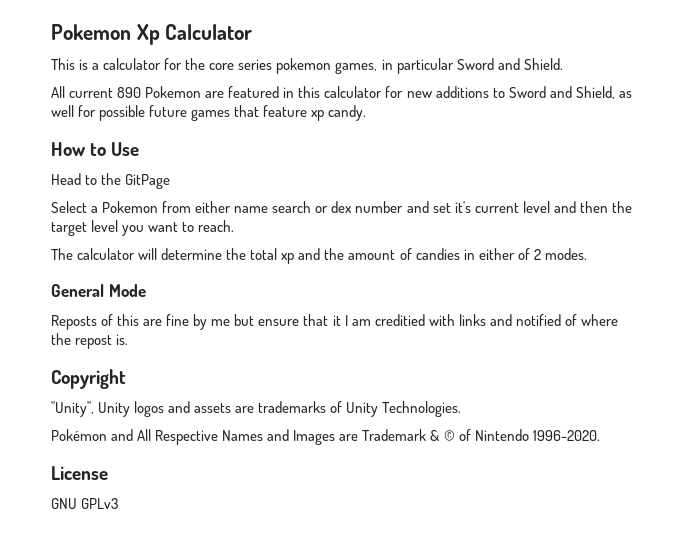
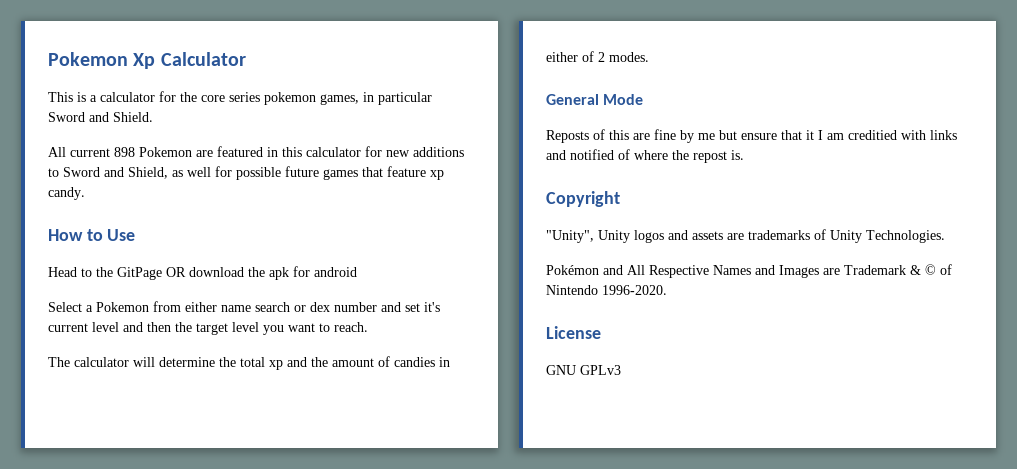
- All current 890 Pokemon are featured in this calculator for new additions to Sword and Shield, as well for possible future games that feature xp candy.
+ All current 898 Pokemon are featured in this calculator for new additions to Sword and Shield, as well for possible future games that feature xp candy.
- Head to the GitPage
+ Head to the GitPage OR download the apk for android

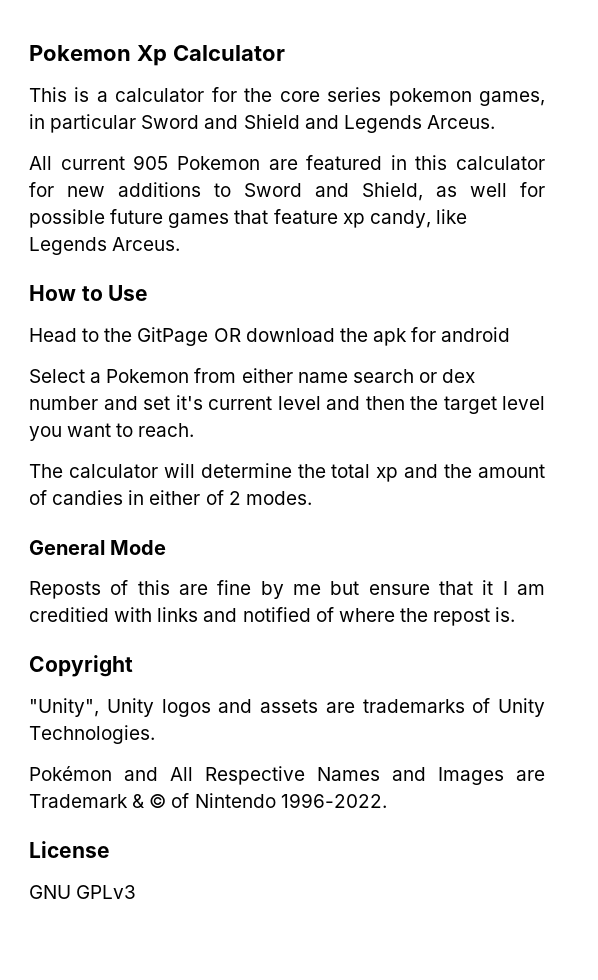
- This is a calculator for the core series pokemon games, in particular Sword and Shield.
+ This is a calculator for the core series pokemon games, in particular Sword and Shield and Legends Arceus.
- All current 898 Pokemon are featured in this calculator for new additions to Sword and Shield, as well for possible future games that feature xp candy.
+ All current 905 Pokemon are featured in this calculator for new additions to Sword and Shield, as well for possible future games that feature xp candy, like Legends Arceus.
- Pokémon and All Respective Names and Images are Trademark & © of Nintendo 1996-2020.
+ Pokémon and All Respective Names and Images are Trademark & © of Nintendo 1996-2022.

